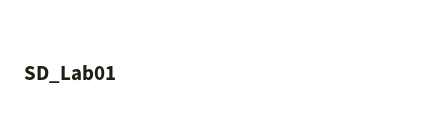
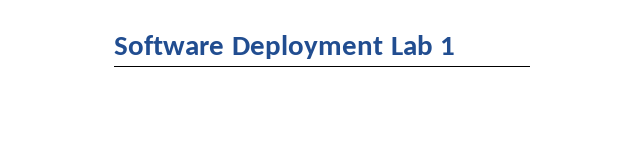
- SD_Lab01
+ Software Deployment Lab 1

